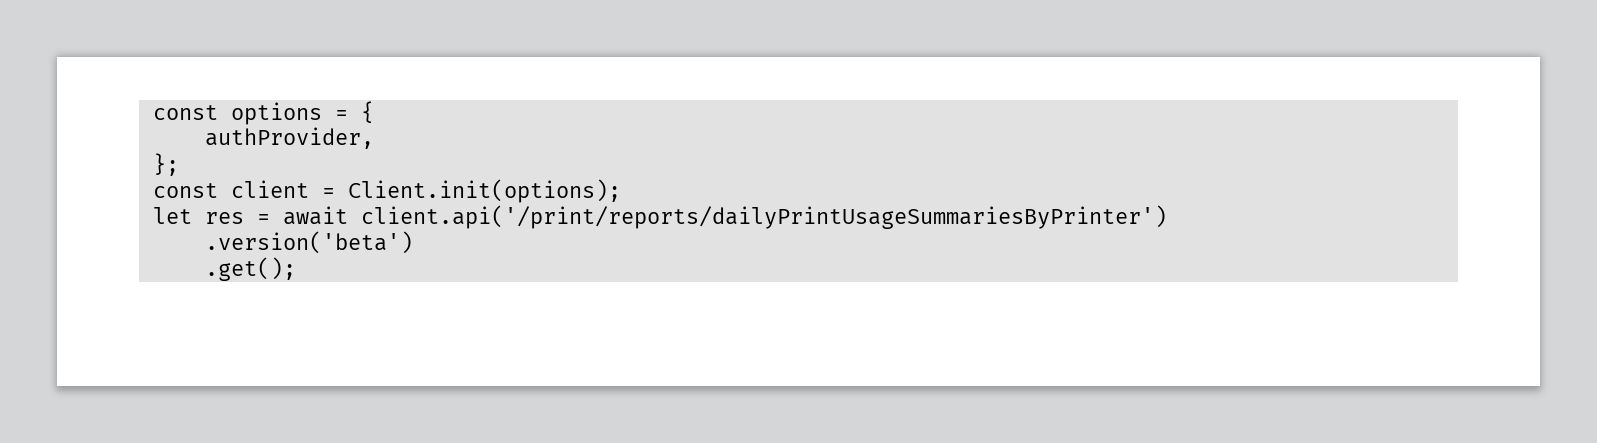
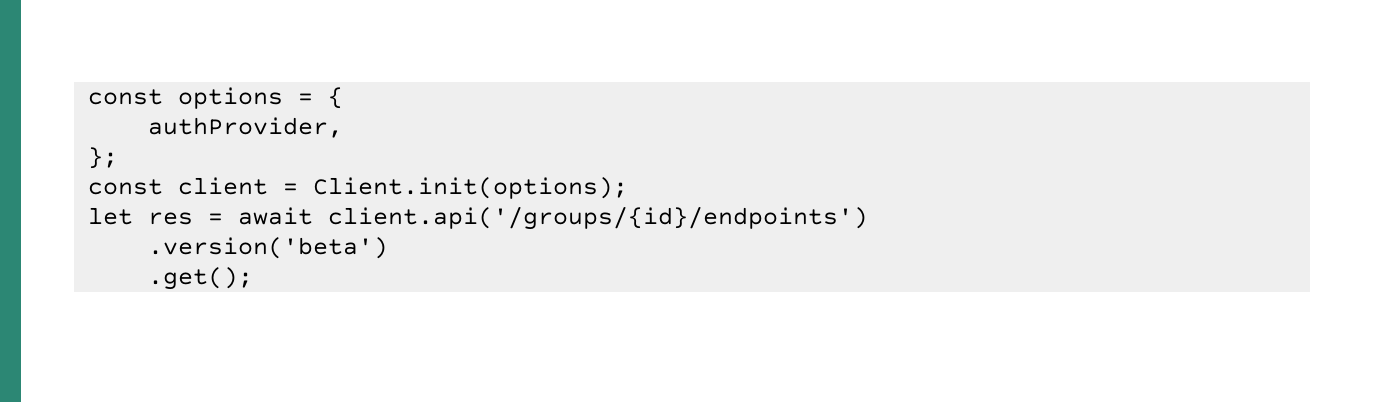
- let res = await client.api('/print/reports/dailyPrintUsageSummariesByPrinter')
+ let res = await client.api('/groups/{id}/endpoints')

